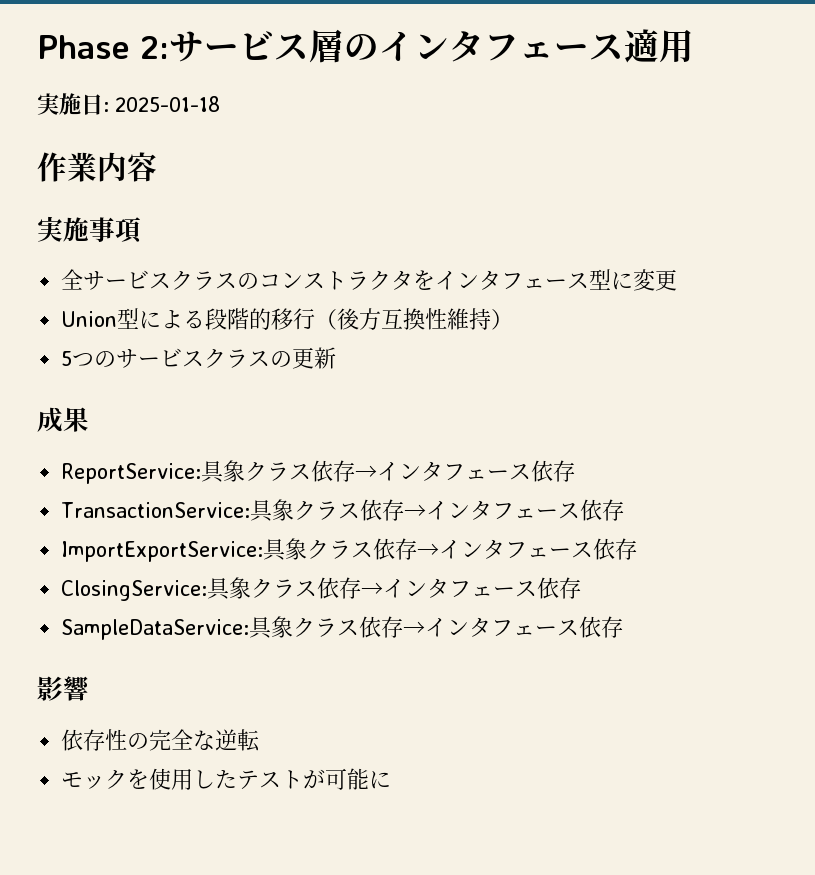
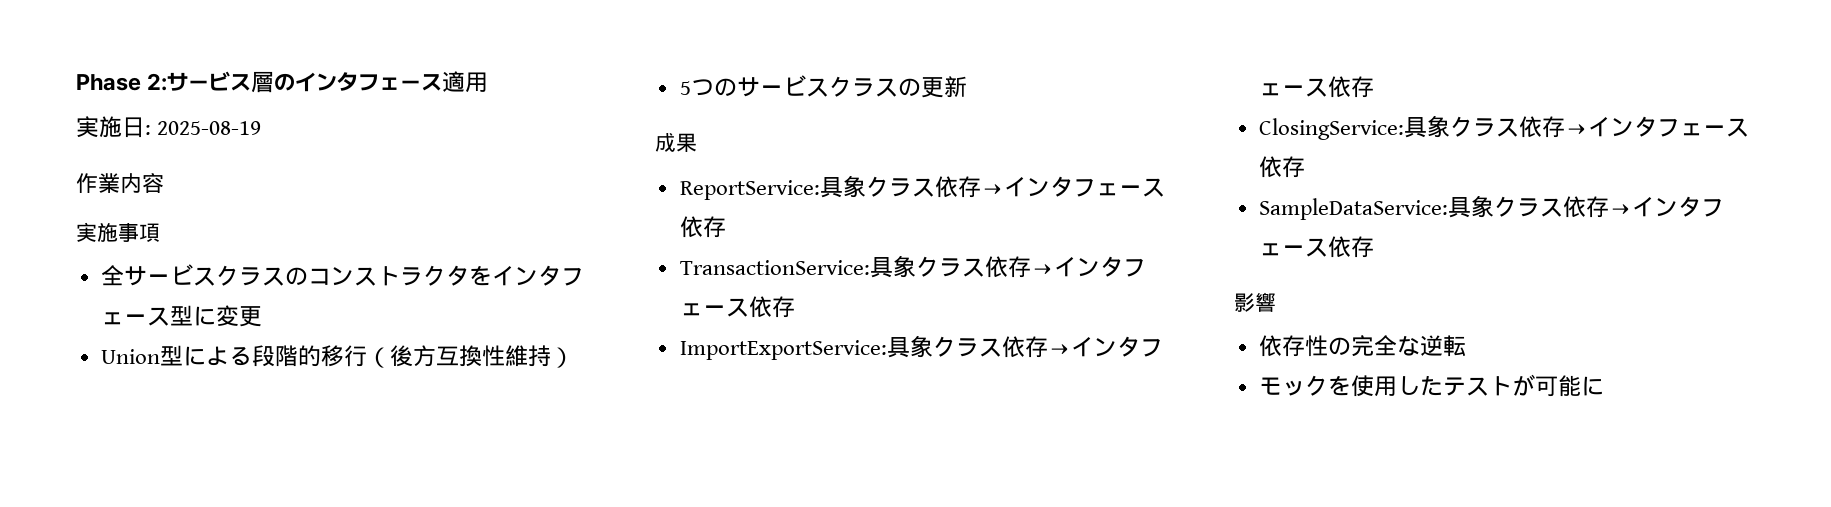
- 実施日: 2025-01-18
+ 実施日: 2025-08-19

